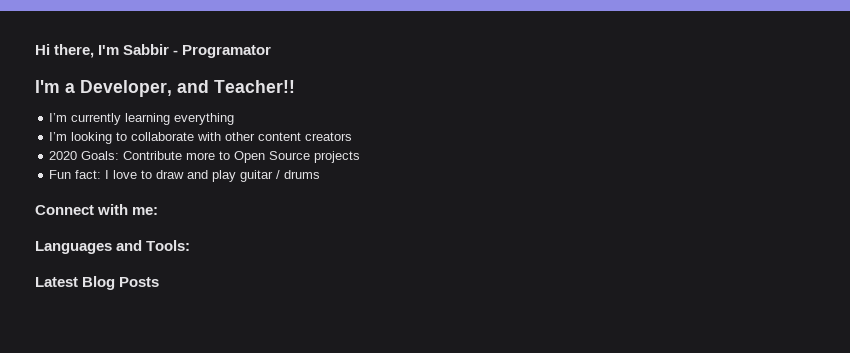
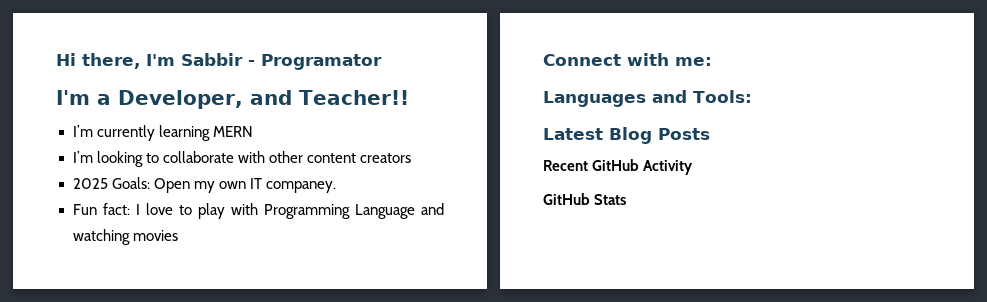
- I’m currently learning everything
+ I’m currently learning MERN
- 2020 Goals: Contribute more to Open Source projects
+ 2025 Goals: Open my own IT companey.
- Fun fact: I love to draw and play guitar / drums
+ Fun fact: I love to play with Programming Language and watching movies
+ Recent GitHub Activity
+ GitHub Stats

